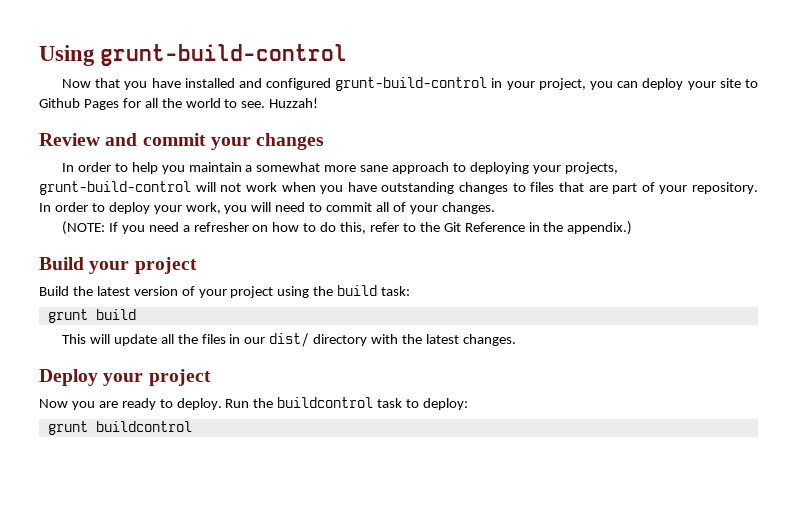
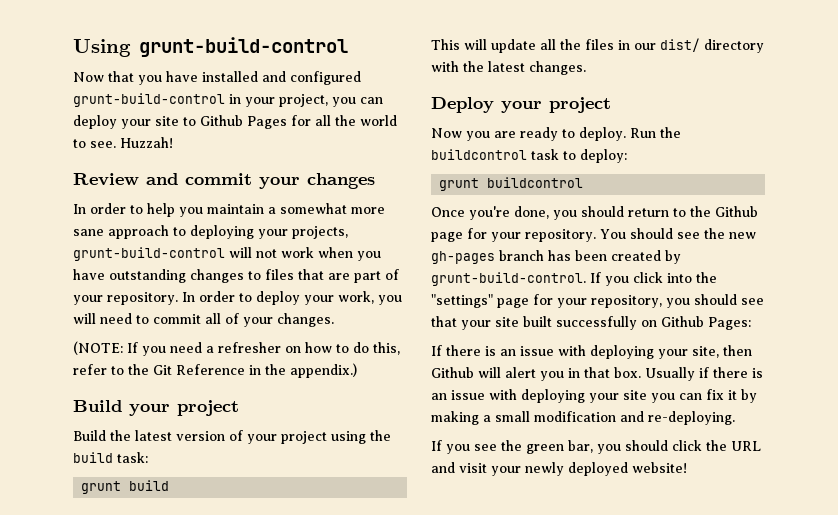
+ Once you're done, you should return to the Github page for your repository. You should see the new gh-pages branch has been created by grunt-build-control. If you click into the "settings" page for your repository, you should see that your site built successfully on Github Pages:
+ If there is an issue with deploying your site, then Github will alert you in that box. Usually if there is an issue with deploying your site you can fix it by making a small modification and re-deploying.
+ If you see the green bar, you should click the URL and visit your newly deployed website!

